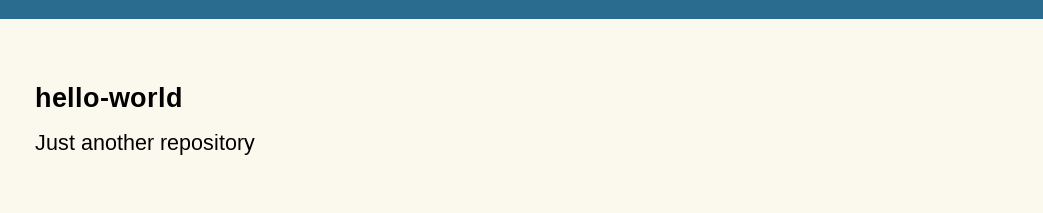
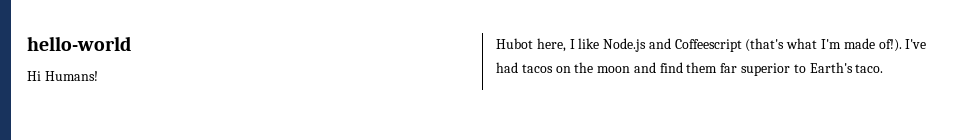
- Just another repository
+ Hi Humans!
+ Hubot here, I like Node.js and Coffeescript (that's what I'm made of!). I've had tacos on the moon and find them far superior to Earth's taco.

